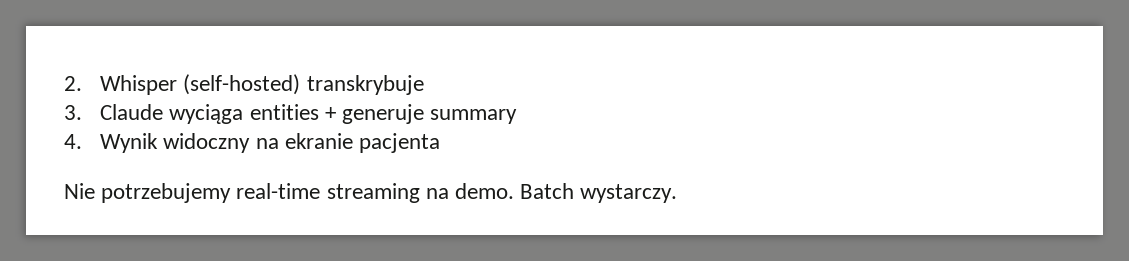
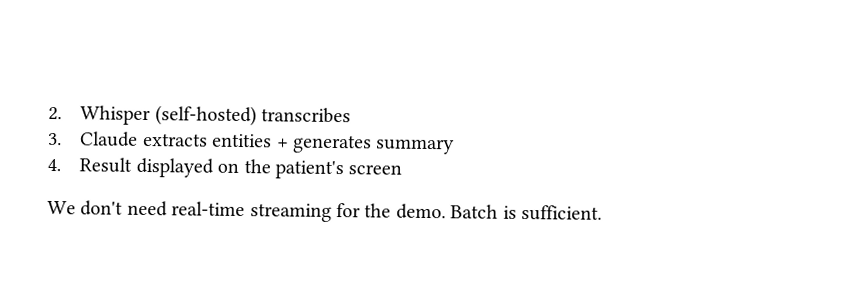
- 2. Whisper (self-hosted) transkrybuje
+ 2. Whisper (self-hosted) transcribes
- 3. Claude wyciąga entities + generuje summary
+ 3. Claude extracts entities + generates summary
- 4. Wynik widoczny na ekranie pacjenta
- Nie potrzebujemy real-time streaming na demo. Batch wystarczy.
+ 4. Result displayed on the patient's screen
+ We don't need real-time streaming for the demo. Batch is sufficient.

